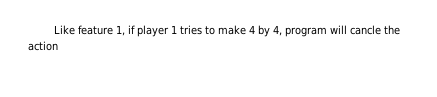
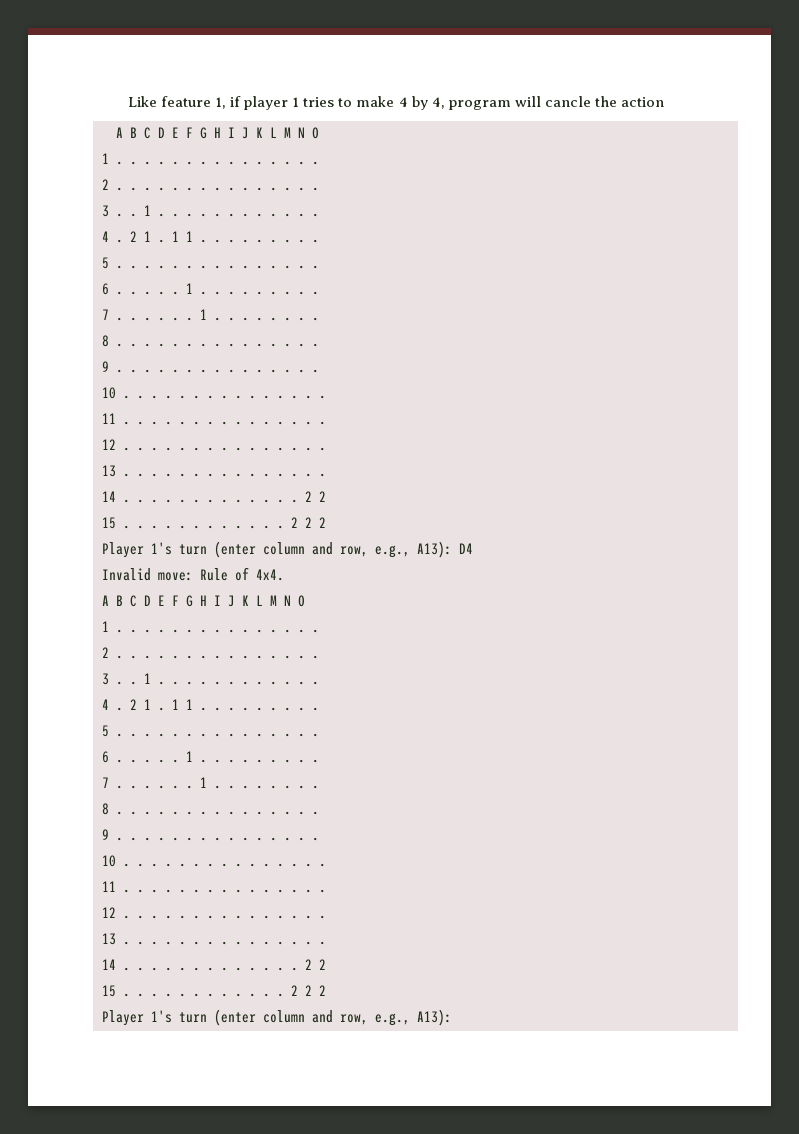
  Like feature 1, if player 1 tries to make 4 by 4, program will cancle the action
+ A B C D E F G H I J K L M N O
+ 1 . . . . . . . . . . . . . . .
+ 2 . . . . . . . . . . . . . . .
+ 3 . . 1 . . . . . . . . . . . .
+ 4 . 2 1 . 1 1 . . . . . . . . .
+ 5 . . . . . . . . . . . . . . .
+ 6 . . . . . 1 . . . . . . . . .
+ 7 . . . . . . 1 . . . . . . . .
+ 8 . . . . . . . . . . . . . . .
+ 9 . . . . . . . . . . . . . . .
+ 10 . . . . . . . . . . . . . . .
+ 11 . . . . . . . . . . . . . . .
+ 12 . . . . . . . . . . . . . . .
+ 13 . . . . . . . . . . . . . . .
+ 14 . . . . . . . . . . . . . 2 2
+ 15 . . . . . . . . . . . . 2 2 2
+ Player 1's turn (enter column and row, e.g., A13): D4
+ Invalid move: Rule of 4x4.
+ A B C D E F G H I J K L M N O
+ 1 . . . . . . . . . . . . . . .
+ 2 . . . . . . . . . . . . . . .
+ 3 . . 1 . . . . . . . . . . . .
+ 4 . 2 1 . 1 1 . . . . . . . . .
+ 5 . . . . . . . . . . . . . . .
+ 6 . . . . . 1 . . . . . . . . .
+ 7 . . . . . . 1 . . . . . . . .
+ 8 . . . . . . . . . . . . . . .
+ 9 . . . . . . . . . . . . . . .
+ 10 . . . . . . . . . . . . . . .
+ 11 . . . . . . . . . . . . . . .
+ 12 . . . . . . . . . . . . . . .
+ 13 . . . . . . . . . . . . . . .
+ 14 . . . . . . . . . . . . . 2 2
+ 15 . . . . . . . . . . . . 2 2 2
+ Player 1's turn (enter column and row, e.g., A13):

